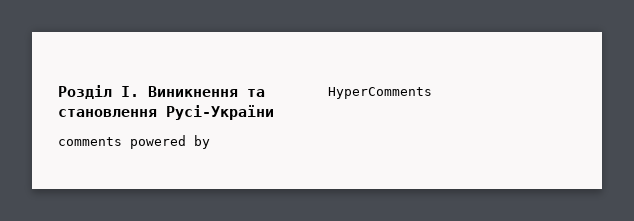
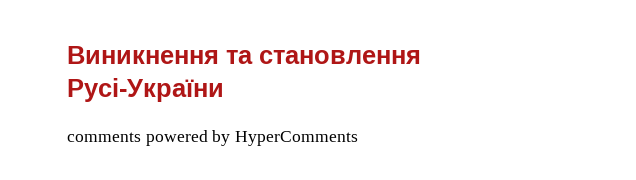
- Розділ І. Виникнення та становлення Русі-України
+ Виникнення та становлення Русі-України

